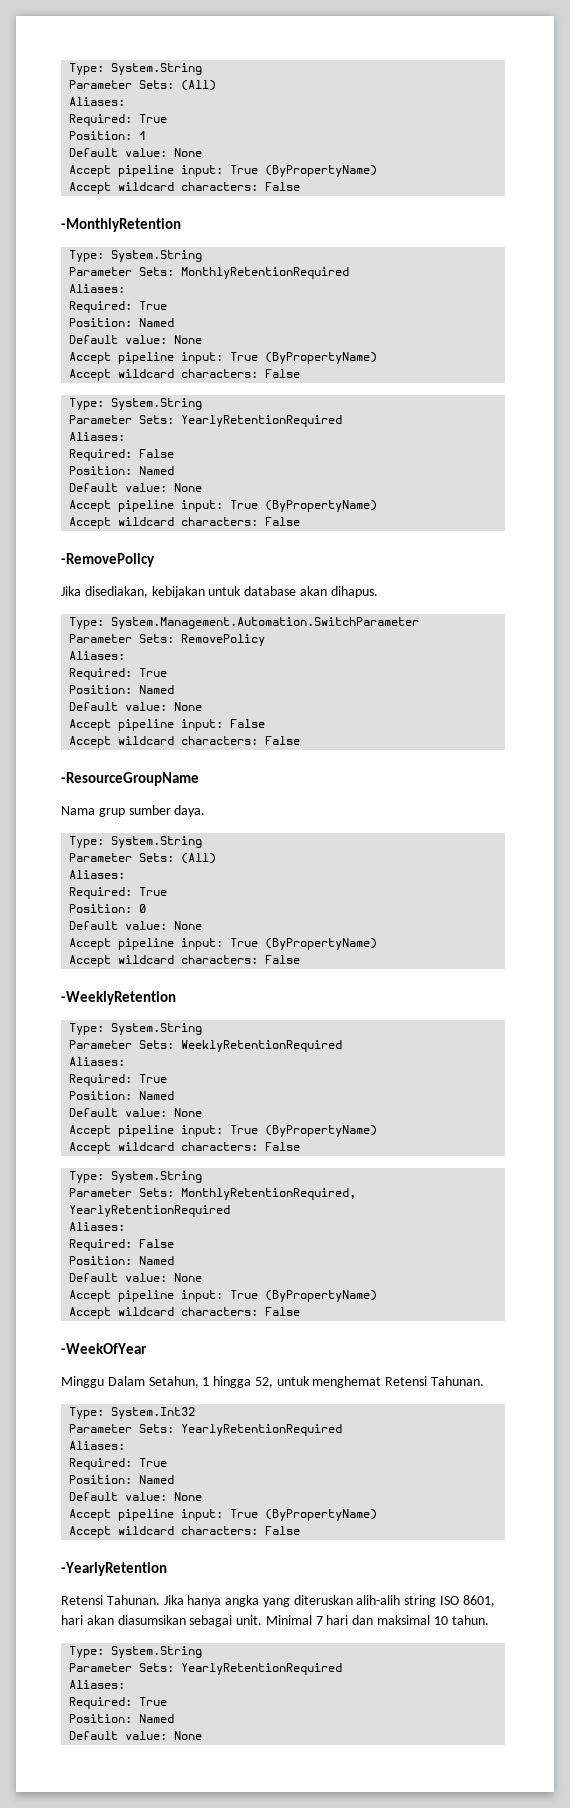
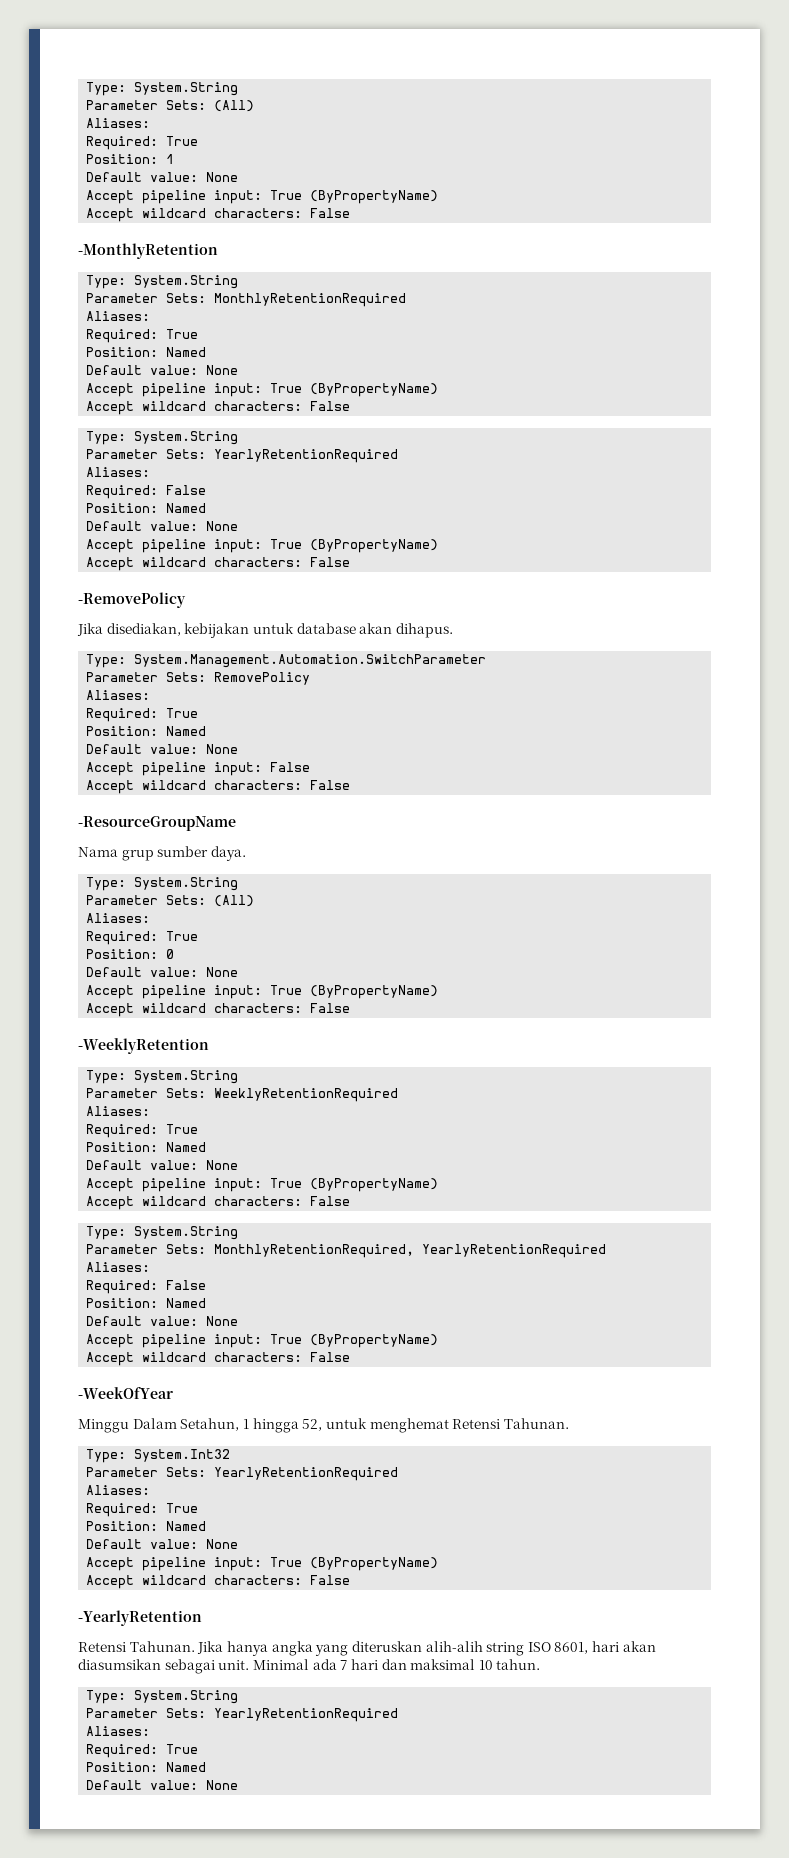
- Minimal 7 hari dan maksimal 10 tahun.
+ Minimal ada 7 hari dan maksimal 10 tahun.

